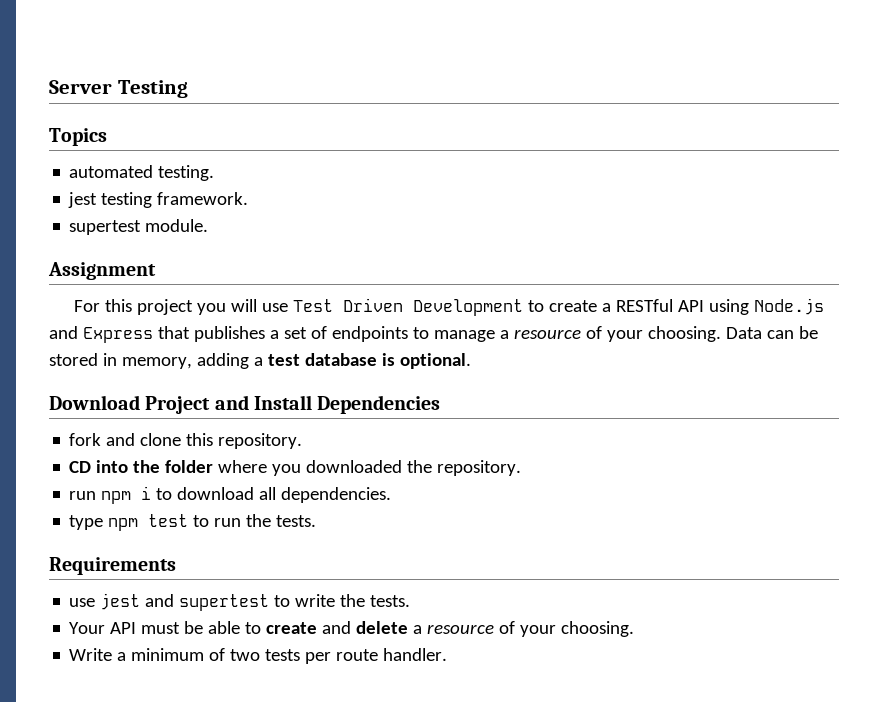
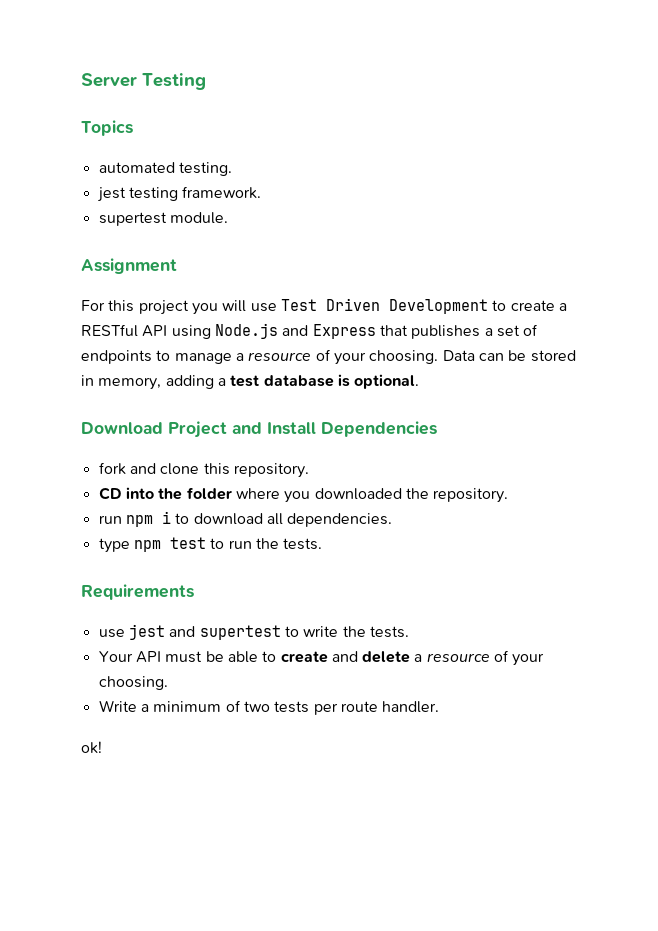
+ ok!

